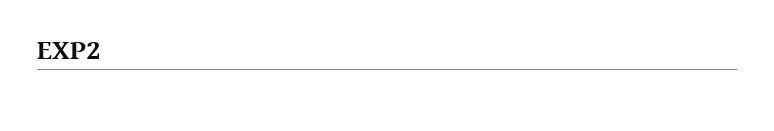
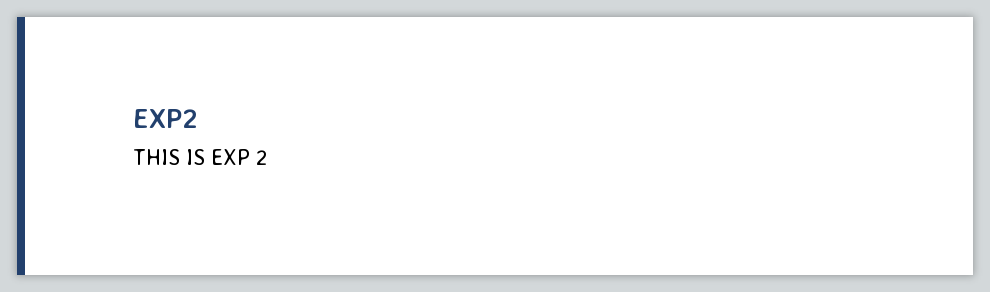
+ THIS IS EXP 2

